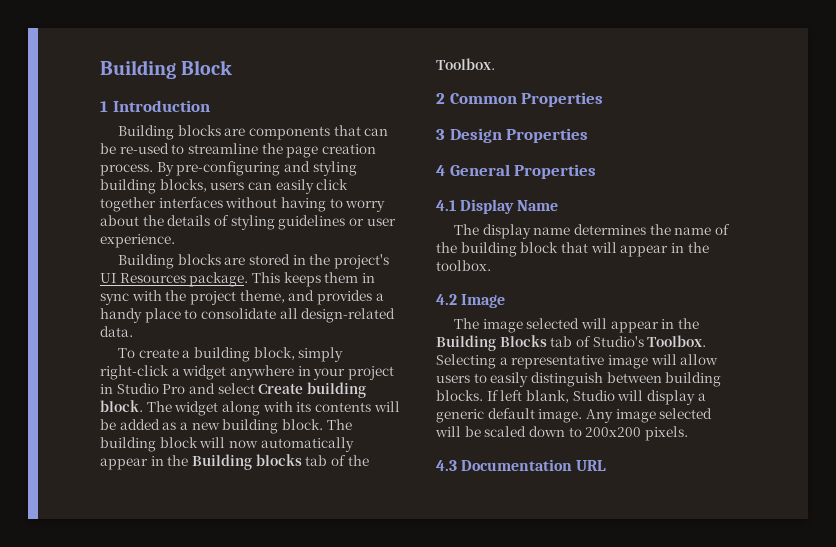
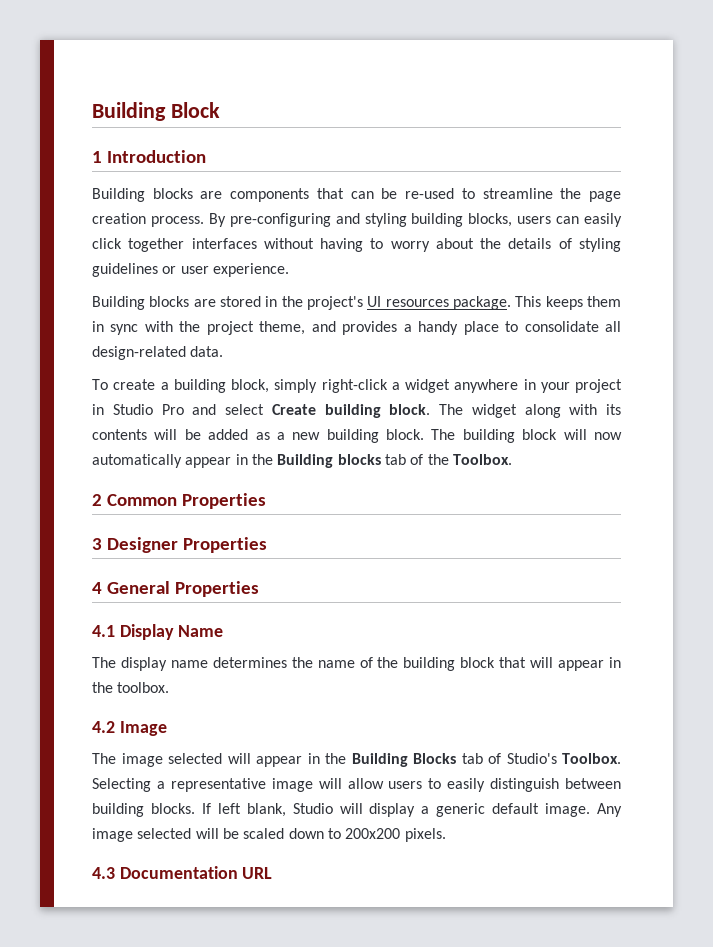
- Building blocks are stored in the project's UI Resources package.
+ Building blocks are stored in the project's UI resources package.
- 3 Design Properties
+ 3 Designer Properties

